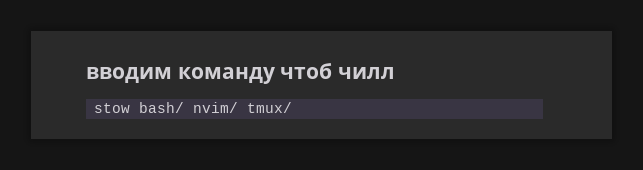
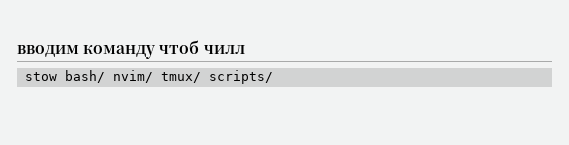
- stow bash/ nvim/ tmux/
+ stow bash/ nvim/ tmux/ scripts/

